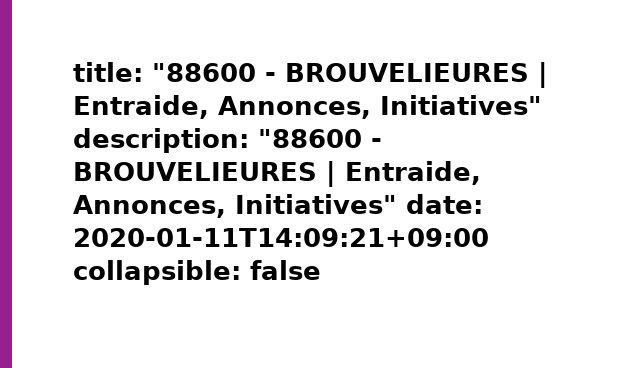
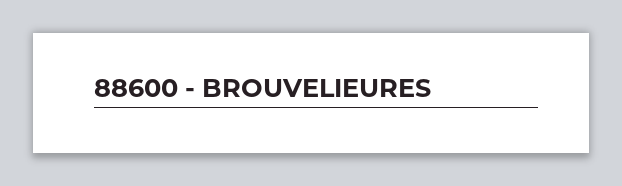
- title: "88600 - BROUVELIEURES | Entraide, Annonces, Initiatives" description: "88600 - BROUVELIEURES | Entraide, Annonces, Initiatives" date: 2020-01-11T14:09:21+09:00 collapsible: false
+ 88600 - BROUVELIEURES

